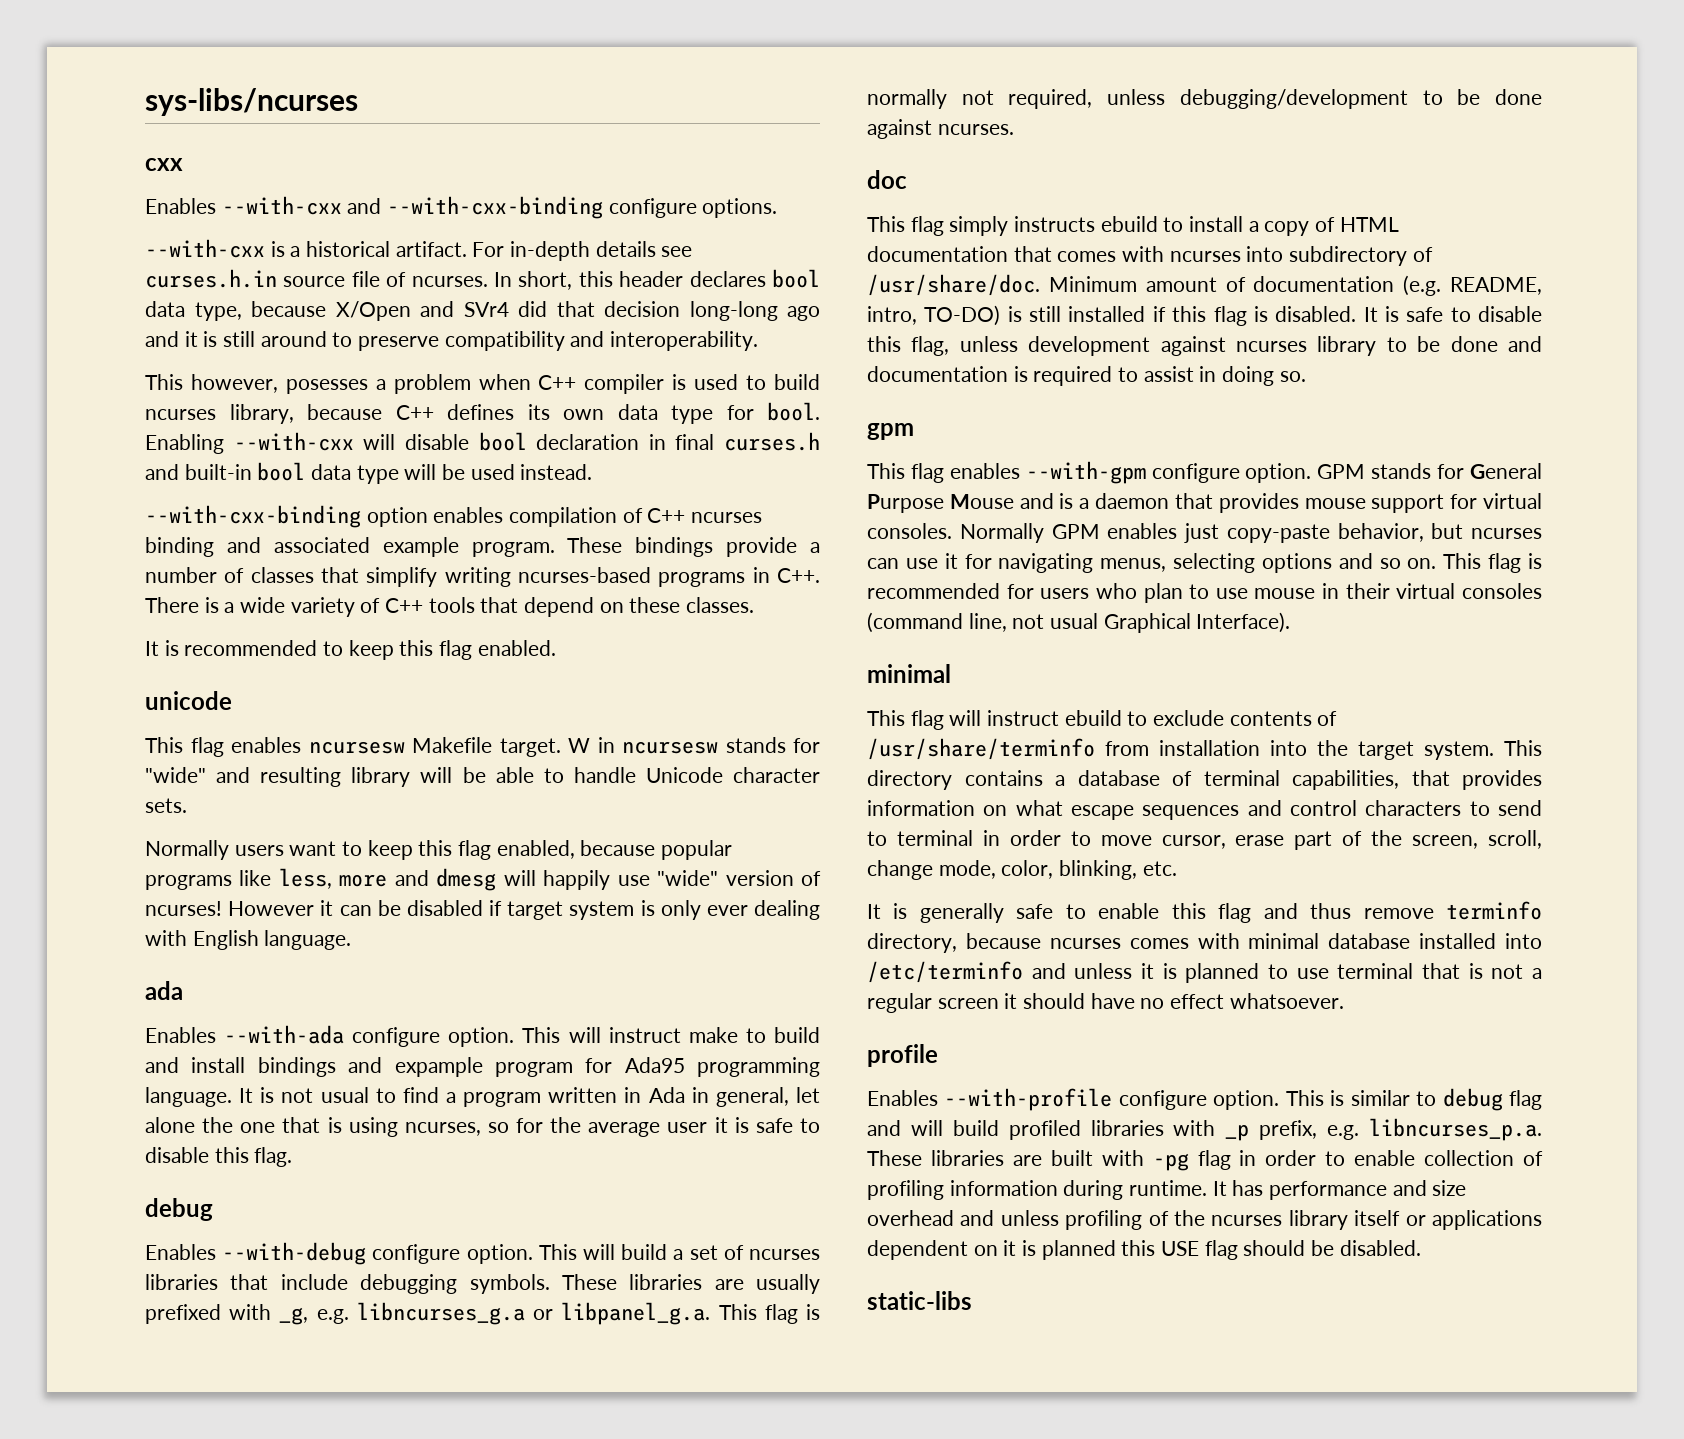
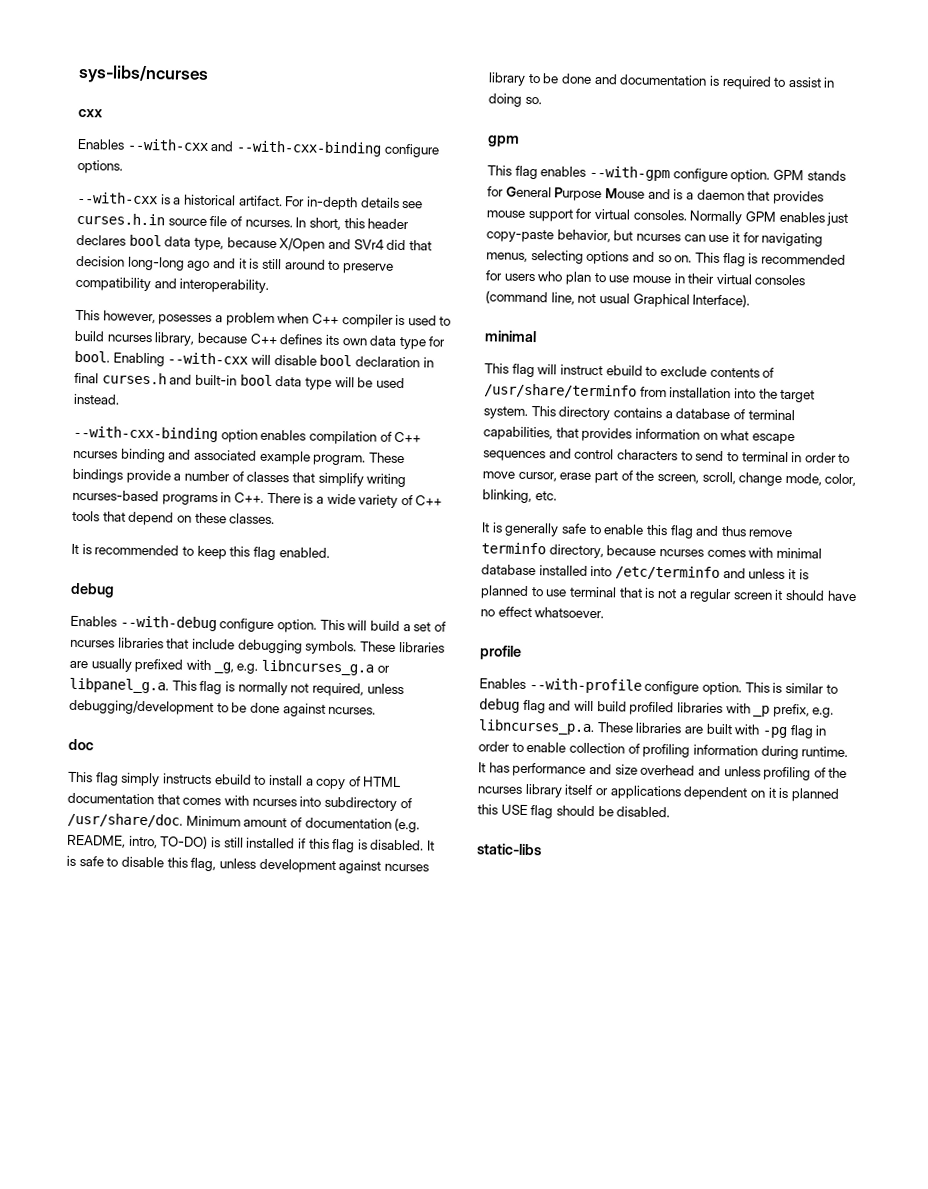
- unicode
- This flag enables ncursesw Makefile target. W in ncursesw stands for "wide" and resulting library will be able to handle Unicode character sets.
- Normally users want to keep this flag enabled, because popular programs like less, more and dmesg will happily use "wide" version of ncurses! However it can be disabled if target system is only ever dealing with English language.
- ada
- Enables --with-ada configure option. This will instruct make to build and install bindings and expample program for Ada95 programming language. It is not usual to find a program written in Ada in general, let alone the one that is using ncurses, so for the average user it is safe to disable this flag.

